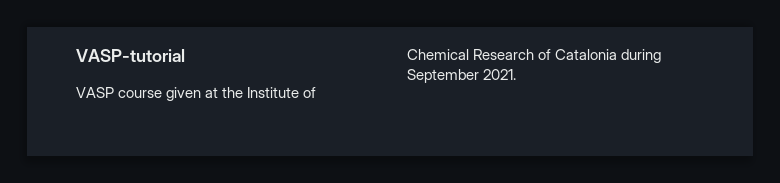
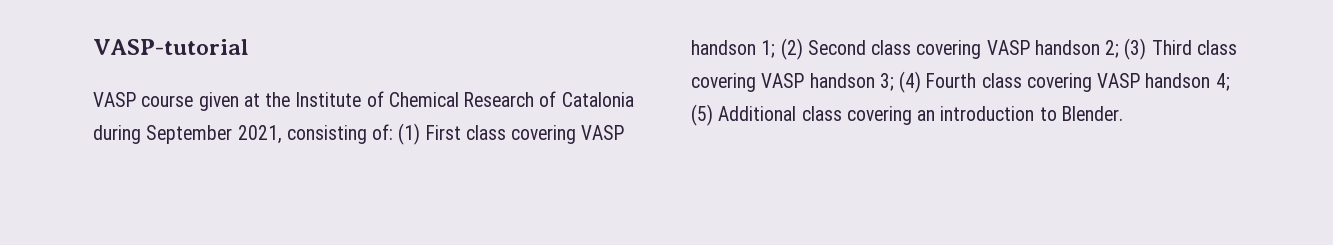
- VASP course given at the Institute of Chemical Research of Catalonia during September 2021.
+ VASP course given at the Institute of Chemical Research of Catalonia during September 2021, consisting of: (1) First class covering VASP handson 1; (2) Second class covering VASP handson 2; (3) Third class covering VASP handson 3; (4) Fourth class covering VASP handson 4; (5) Additional class covering an introduction to Blender.

